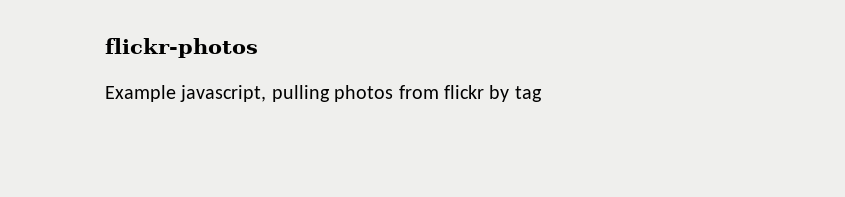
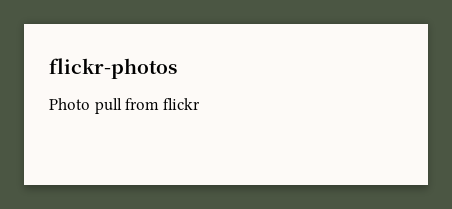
- Example javascript, pulling photos from flickr by tag
+ Photo pull from flickr

